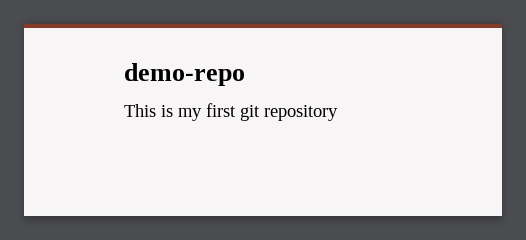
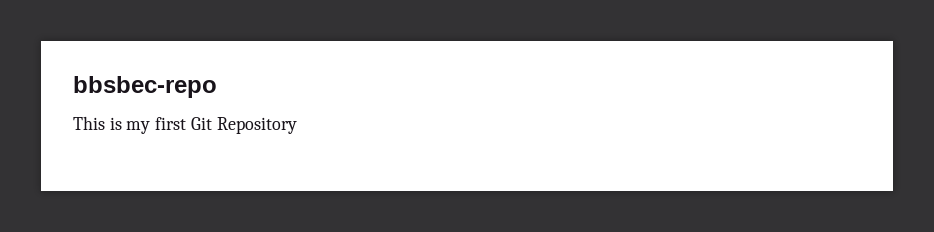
- demo-repo
+ bbsbec-repo
- This is my first git repository
+ This is my first Git Repository

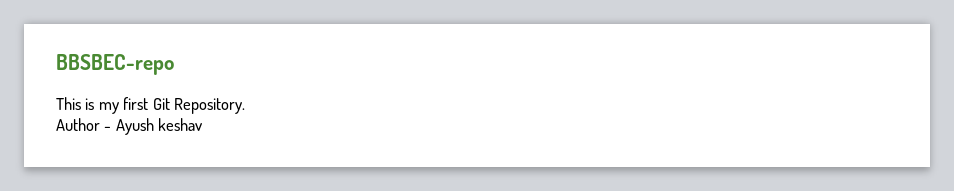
- bbsbec-repo
+ BBSBEC-repo
- This is my first Git Repository
+ This is my first Git Repository.
+ Author - Ayush keshav

